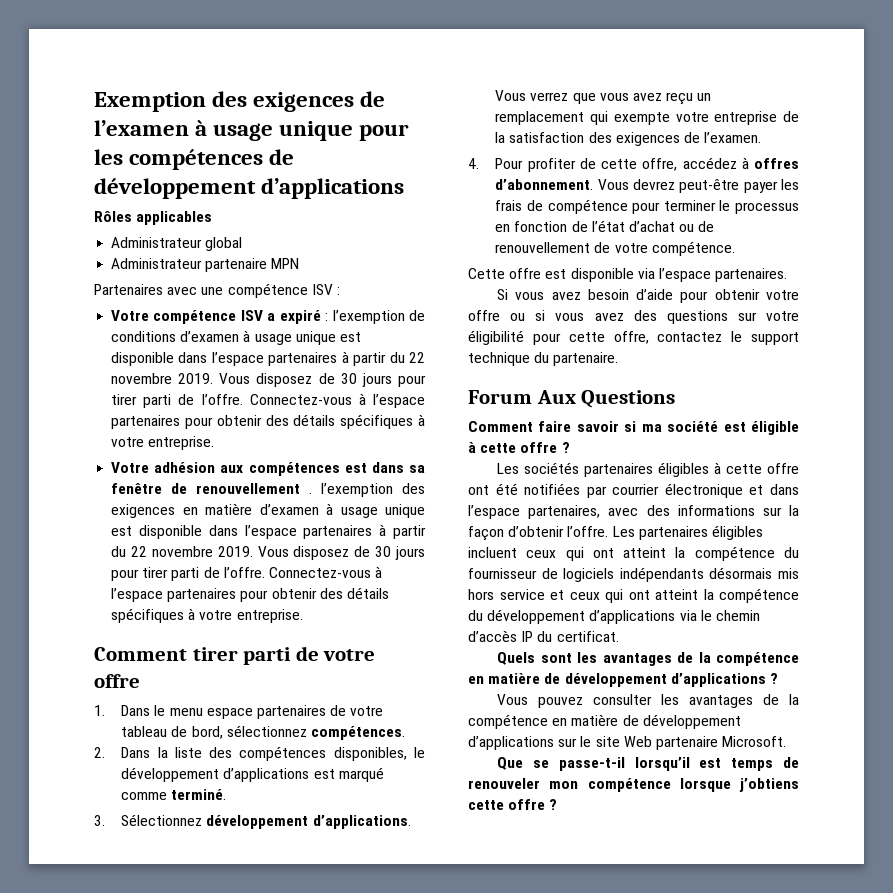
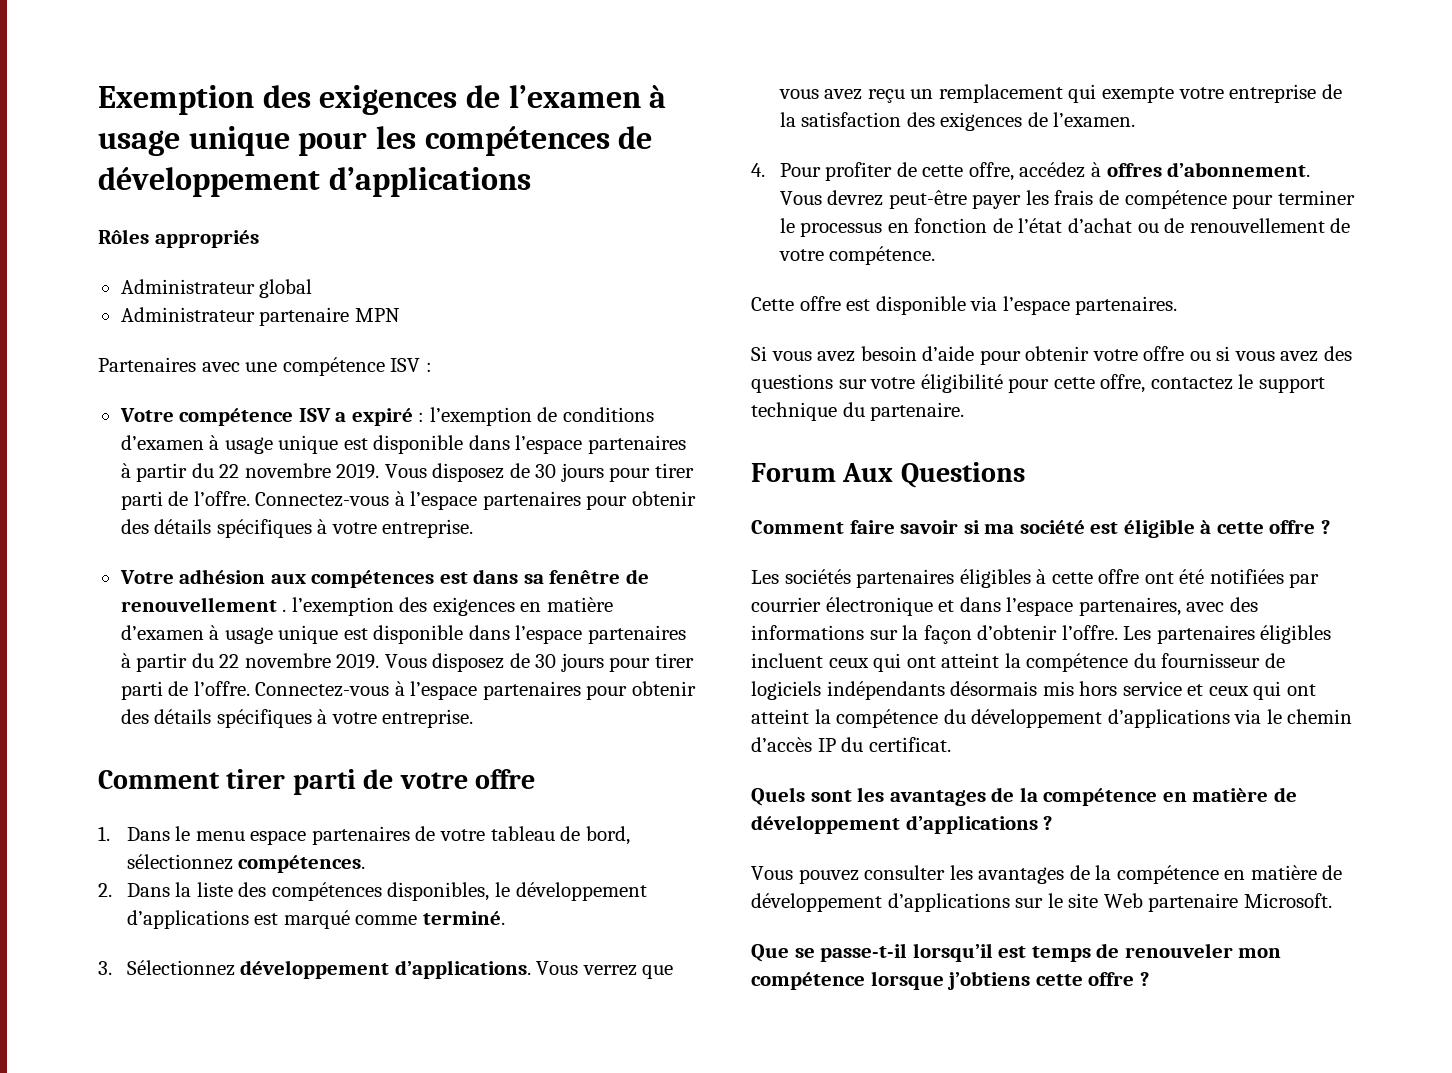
- Rôles applicables
+ Rôles appropriés

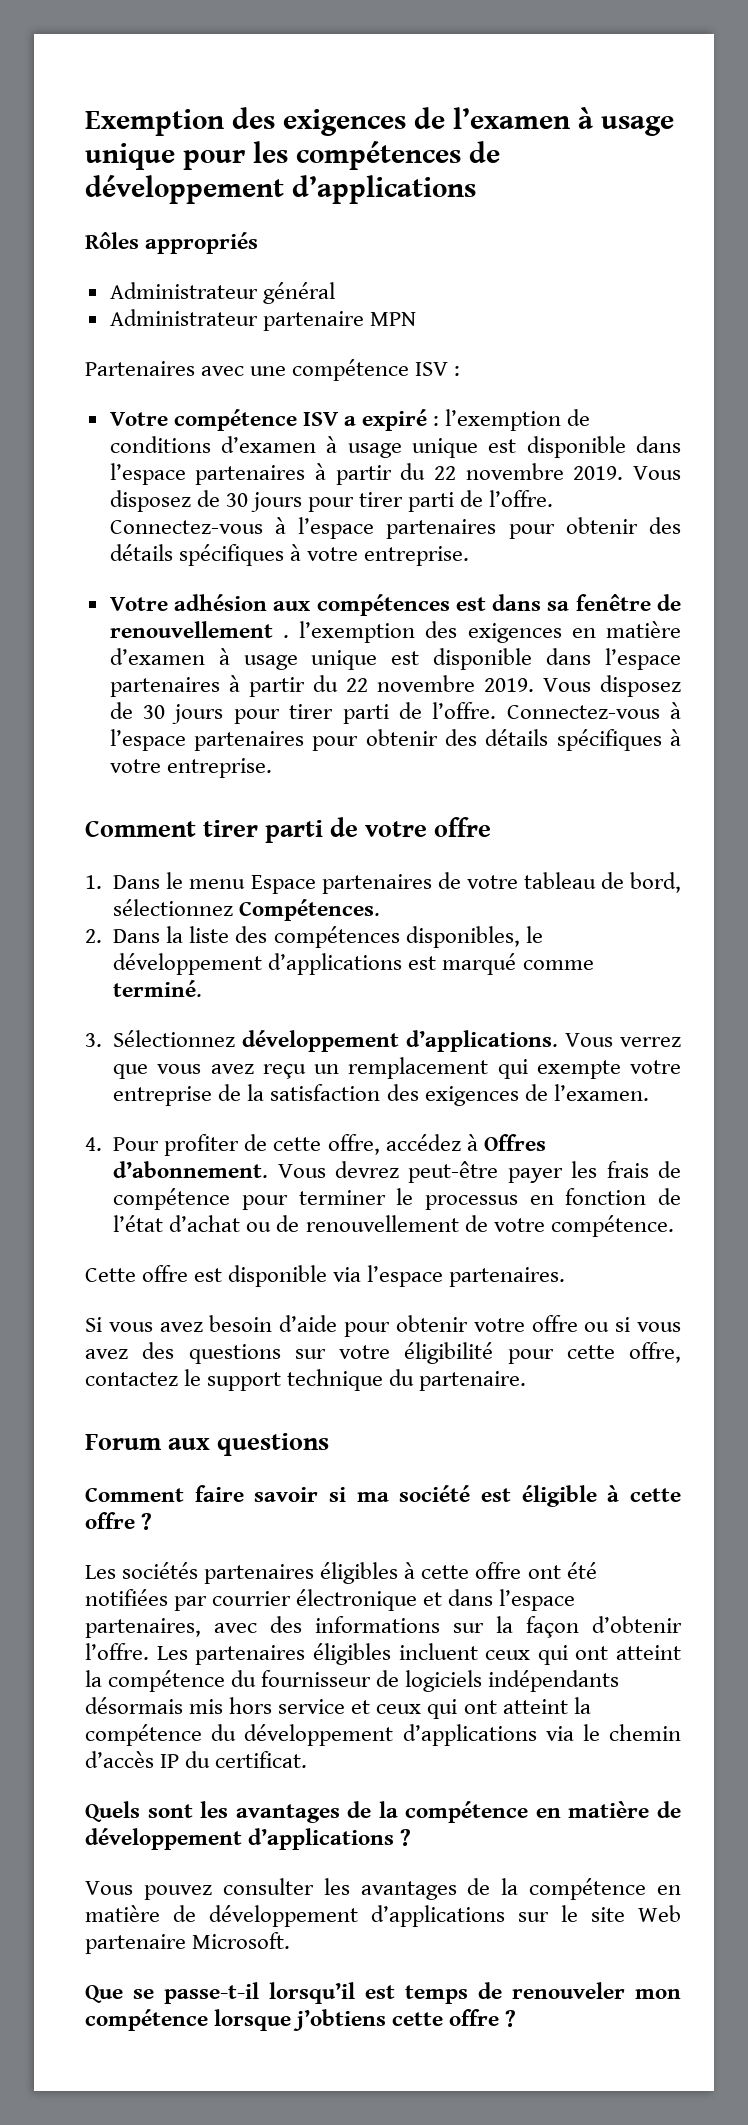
- Administrateur global
+ Administrateur général
- 1. Dans le menu espace partenaires de votre tableau de bord, sélectionnez compétences.
+ 1. Dans le menu Espace partenaires de votre tableau de bord, sélectionnez Compétences.
- 4. Pour profiter de cette offre, accédez à offres d’abonnement.
+ 4. Pour profiter de cette offre, accédez à Offres d’abonnement.
- Forum Aux Questions
+ Forum aux questions

